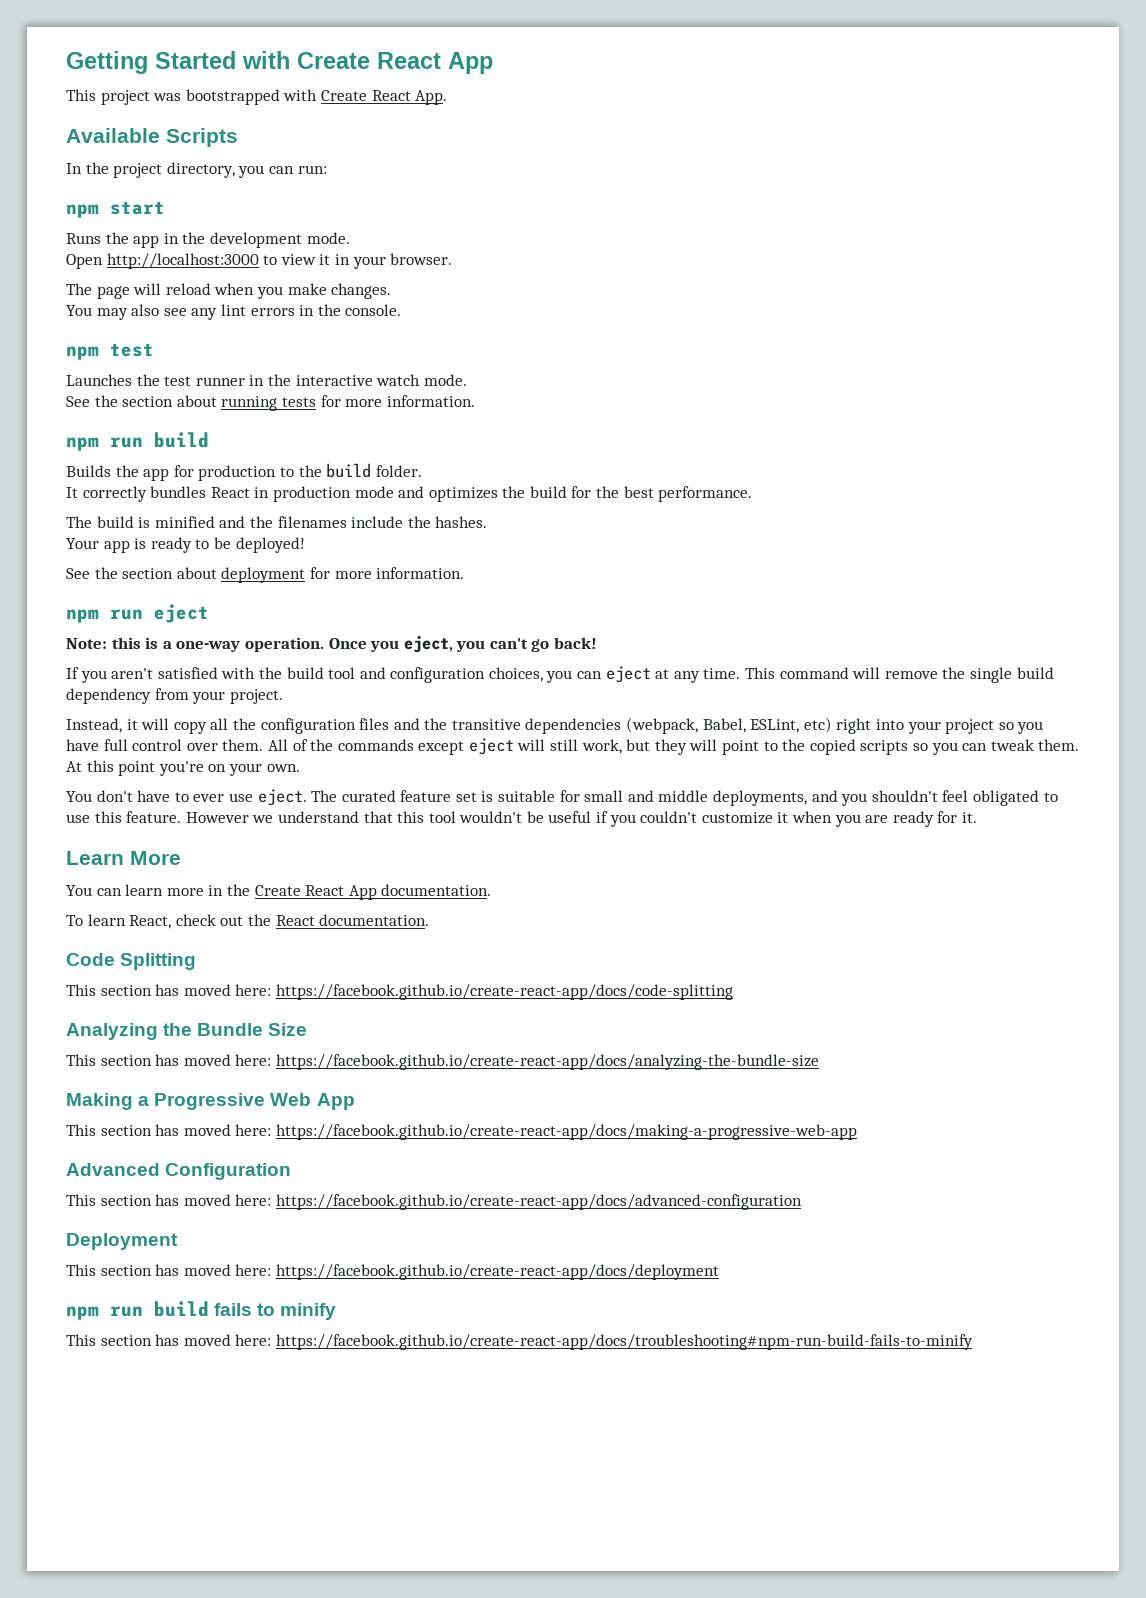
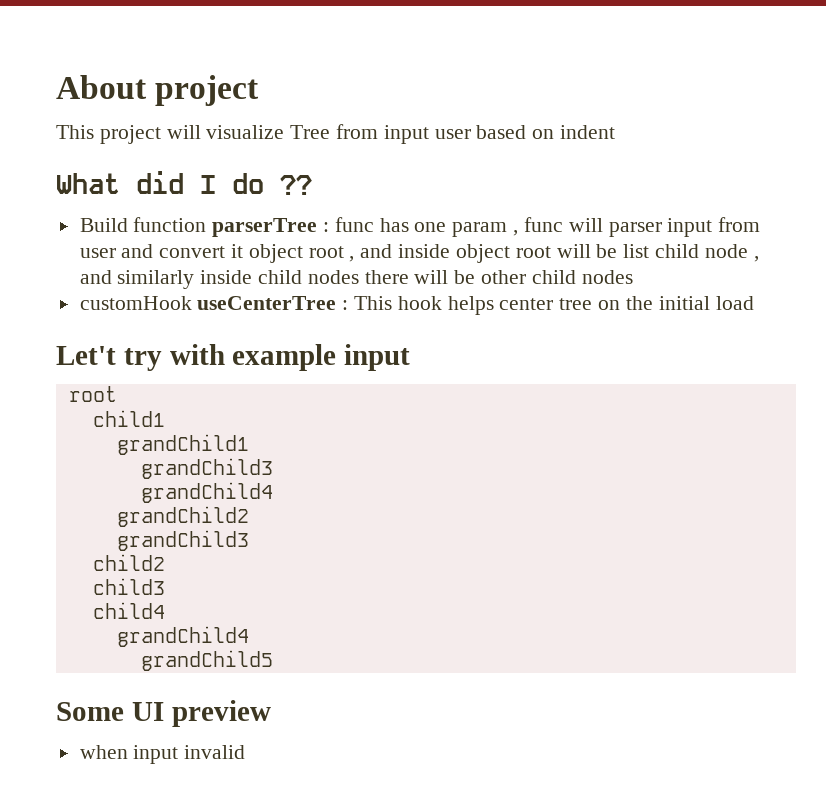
- Getting Started with Create React App
- This project was bootstrapped with Create React App.
- Available Scripts
- In the project directory, you can run:
- npm start
- Runs the app in the development mode.
- Open http://localhost:3000 to view it in your browser.
- The page will reload when you make changes.
- You may also see any lint errors in the console.
- npm test
- Launches the test runner in the interactive watch mode.
- See the section about running tests for more information.
- npm run build
- Builds the app for production to the build folder.
- It correctly bundles React in production mode and optimizes the build for the best performance.
- The build is minified and the filenames include the hashes.
- Your app is ready to be deployed!
- See the section about deployment for more information.
- npm run eject
- Note: this is a one-way operation. Once you eject, you can't go back!
- If you aren't satisfied with the build tool and configuration choices, you can eject at any time. This command will remove the single build dependency from your project.
- Instead, it will copy all the configuration files and the transitive dependencies (webpack, Babel, ESLint, etc) right into your project so you have full control over them. All of the commands except eject will still work, but they will point to the copied scripts so you can tweak them. At this point you're on your own.
- You don't have to ever use eject. The curated feature set is suitable for small and middle deployments, and you shouldn't feel obligated to use this feature. However we understand that this tool wouldn't be useful if you couldn't customize it when you are ready for it.
- Learn More
- You can learn more in the Create React App documentation.
- To learn React, check out the React documentation.
- Code Splitting
- This section has moved here: https://facebook.github.io/create-react-app/docs/code-splitting
- Analyzing the Bundle Size
- This section has moved here: https://facebook.github.io/create-react-app/docs/analyzing-the-bundle-size
- Making a Progressive Web App
- This section has moved here: https://facebook.github.io/create-react-app/docs/making-a-progressive-web-app
- Advanced Configuration
- This section has moved here: https://facebook.github.io/create-react-app/docs/advanced-configuration
- Deployment
- This section has moved here: https://facebook.github.io/create-react-app/docs/deployment
- npm run build fails to minify
- This section has moved here: https://facebook.github.io/create-react-app/docs/troubleshooting#npm-run-build-fails-to-minify
+ About project
+ This project will visualize Tree from input user based on indent
+ What did I do ??
+ Build function parserTree : func has one param , func will parser input from user and convert it object root , and inside object root will be list child node , and similarly inside child nodes there will be other child nodes
+ customHook useCenterTree : This hook helps center tree on the initial load
+ Let't try with example input
+ root
+ child1
+ grandChild1
+ grandChild3
+ grandChild4
+ grandChild2
+ grandChild3
+ child2
+ child3
+ child4
+ grandChild4
+ grandChild5
+ Some UI preview
+ when input invalid

